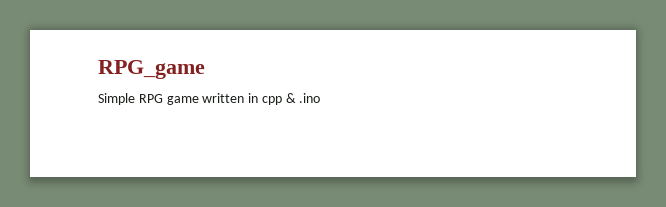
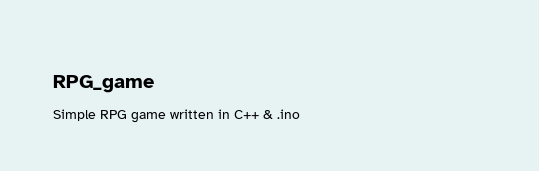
- Simple RPG game written in cpp & .ino
+ Simple RPG game written in C++ & .ino

